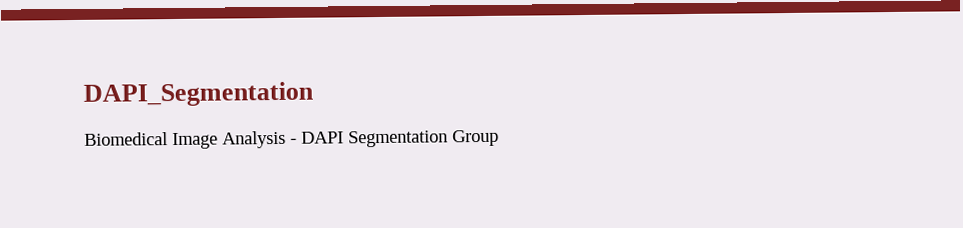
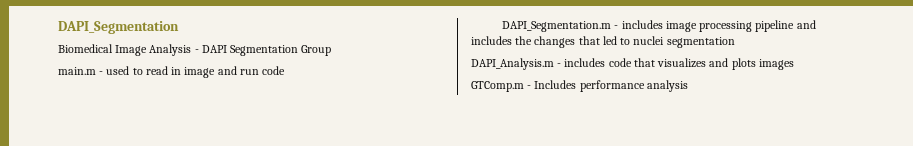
+ main.m - used to read in image and run code
+ DAPI_Segmentation.m - includes image processing pipeline and includes the changes that led to nuclei segmentation
+ DAPI_Analysis.m - includes code that visualizes and plots images
+ GTComp.m - Includes performance analysis

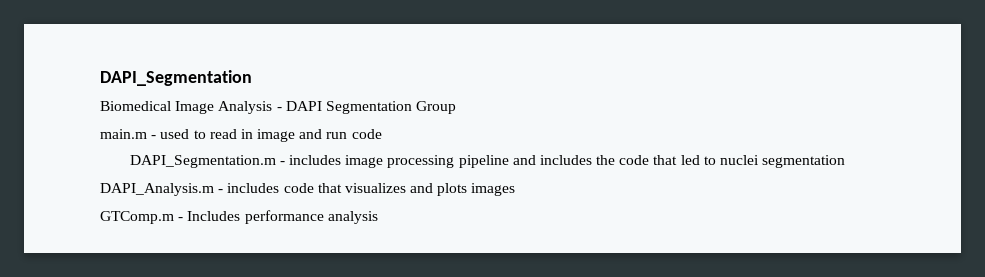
- DAPI_Segmentation.m - includes image processing pipeline and includes the changes that led to nuclei segmentation
+ DAPI_Segmentation.m - includes image processing pipeline and includes the code that led to nuclei segmentation

